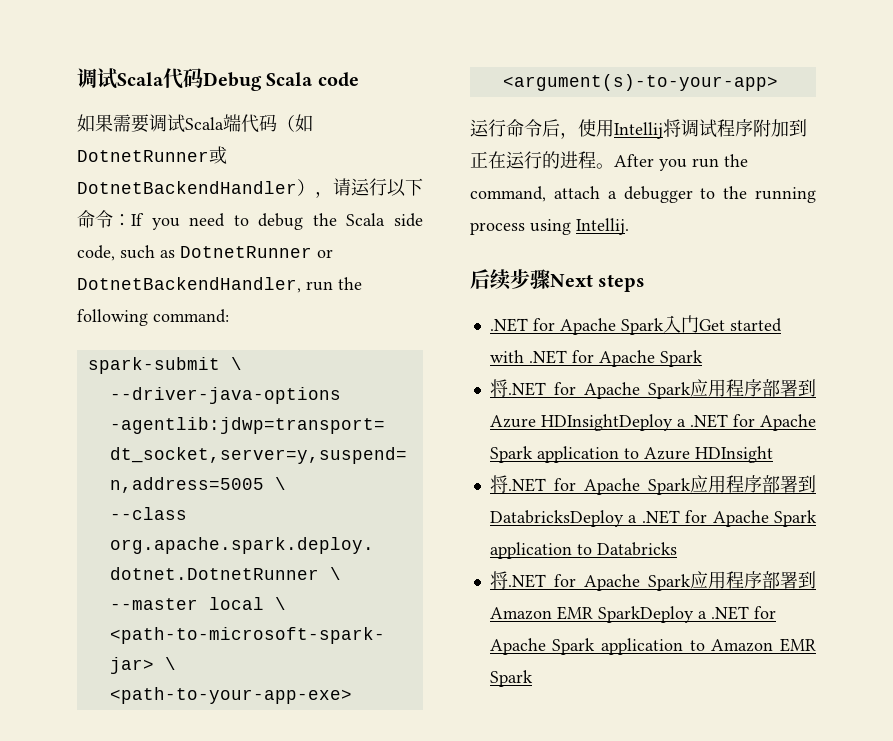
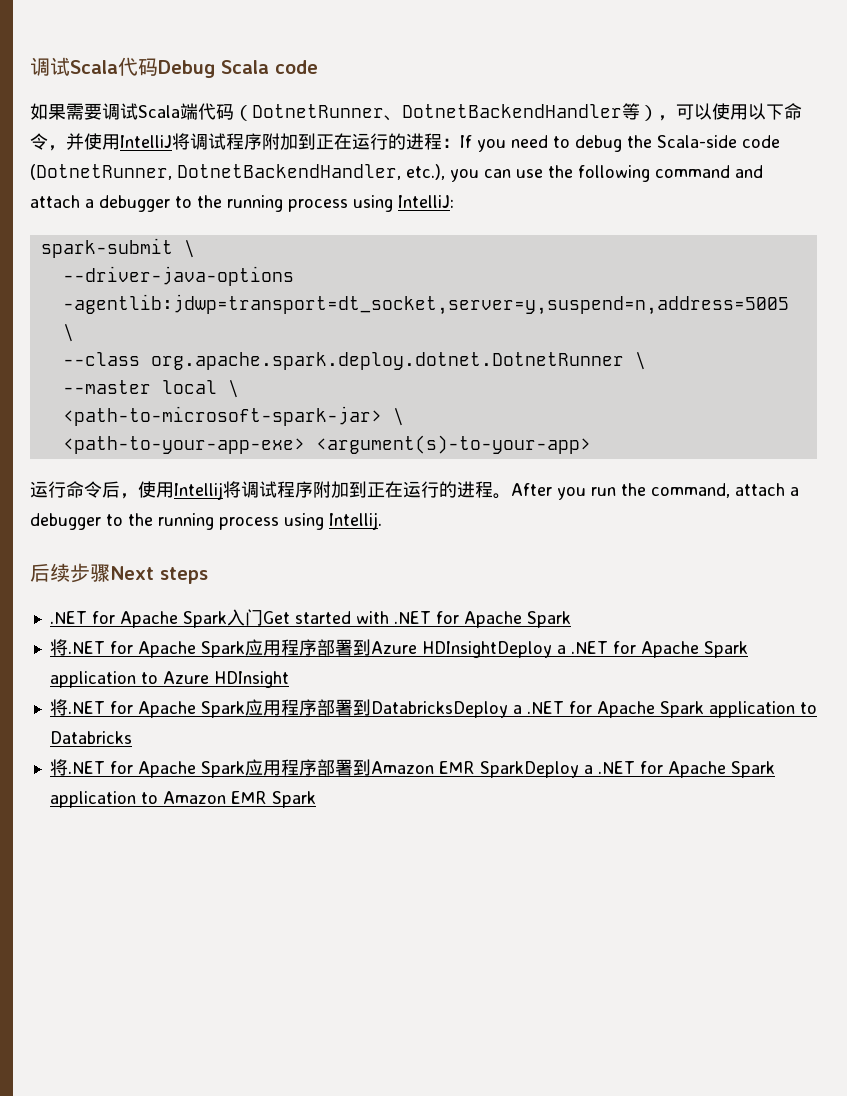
- 如果需要调试Scala端代码（如DotnetRunner或DotnetBackendHandler），请运行以下命令：If you need to debug the Scala side code, such as DotnetRunner or DotnetBackendHandler, run the following command:
+ 如果需要调试Scala端代码（DotnetRunner、DotnetBackendHandler等），可以使用以下命令，并使用IntelliJ将调试程序附加到正在运行的进程：If you need to debug the Scala-side code (DotnetRunner, DotnetBackendHandler, etc.), you can use the following command and attach a debugger to the running process using IntelliJ:

